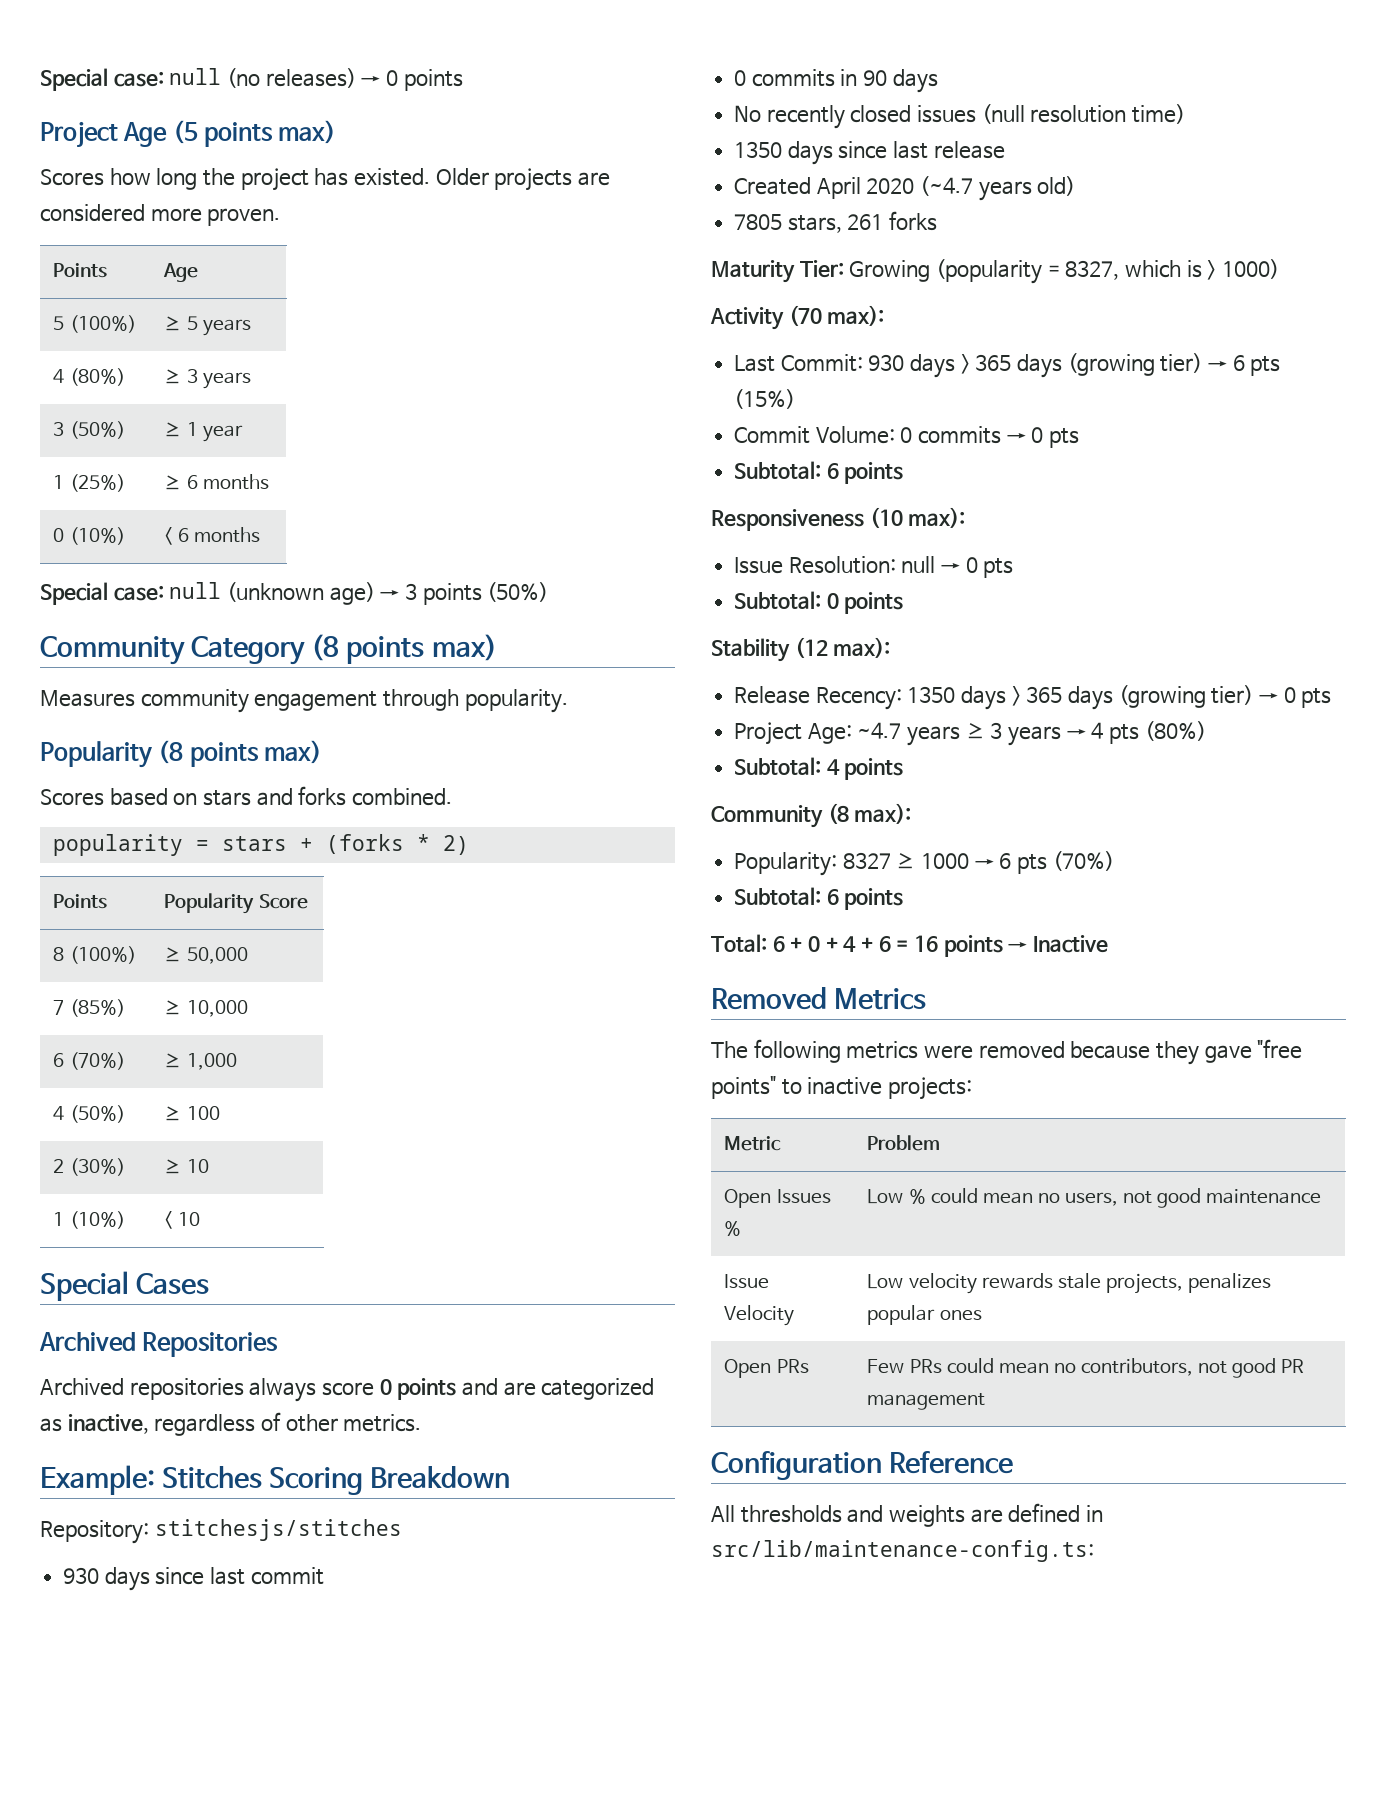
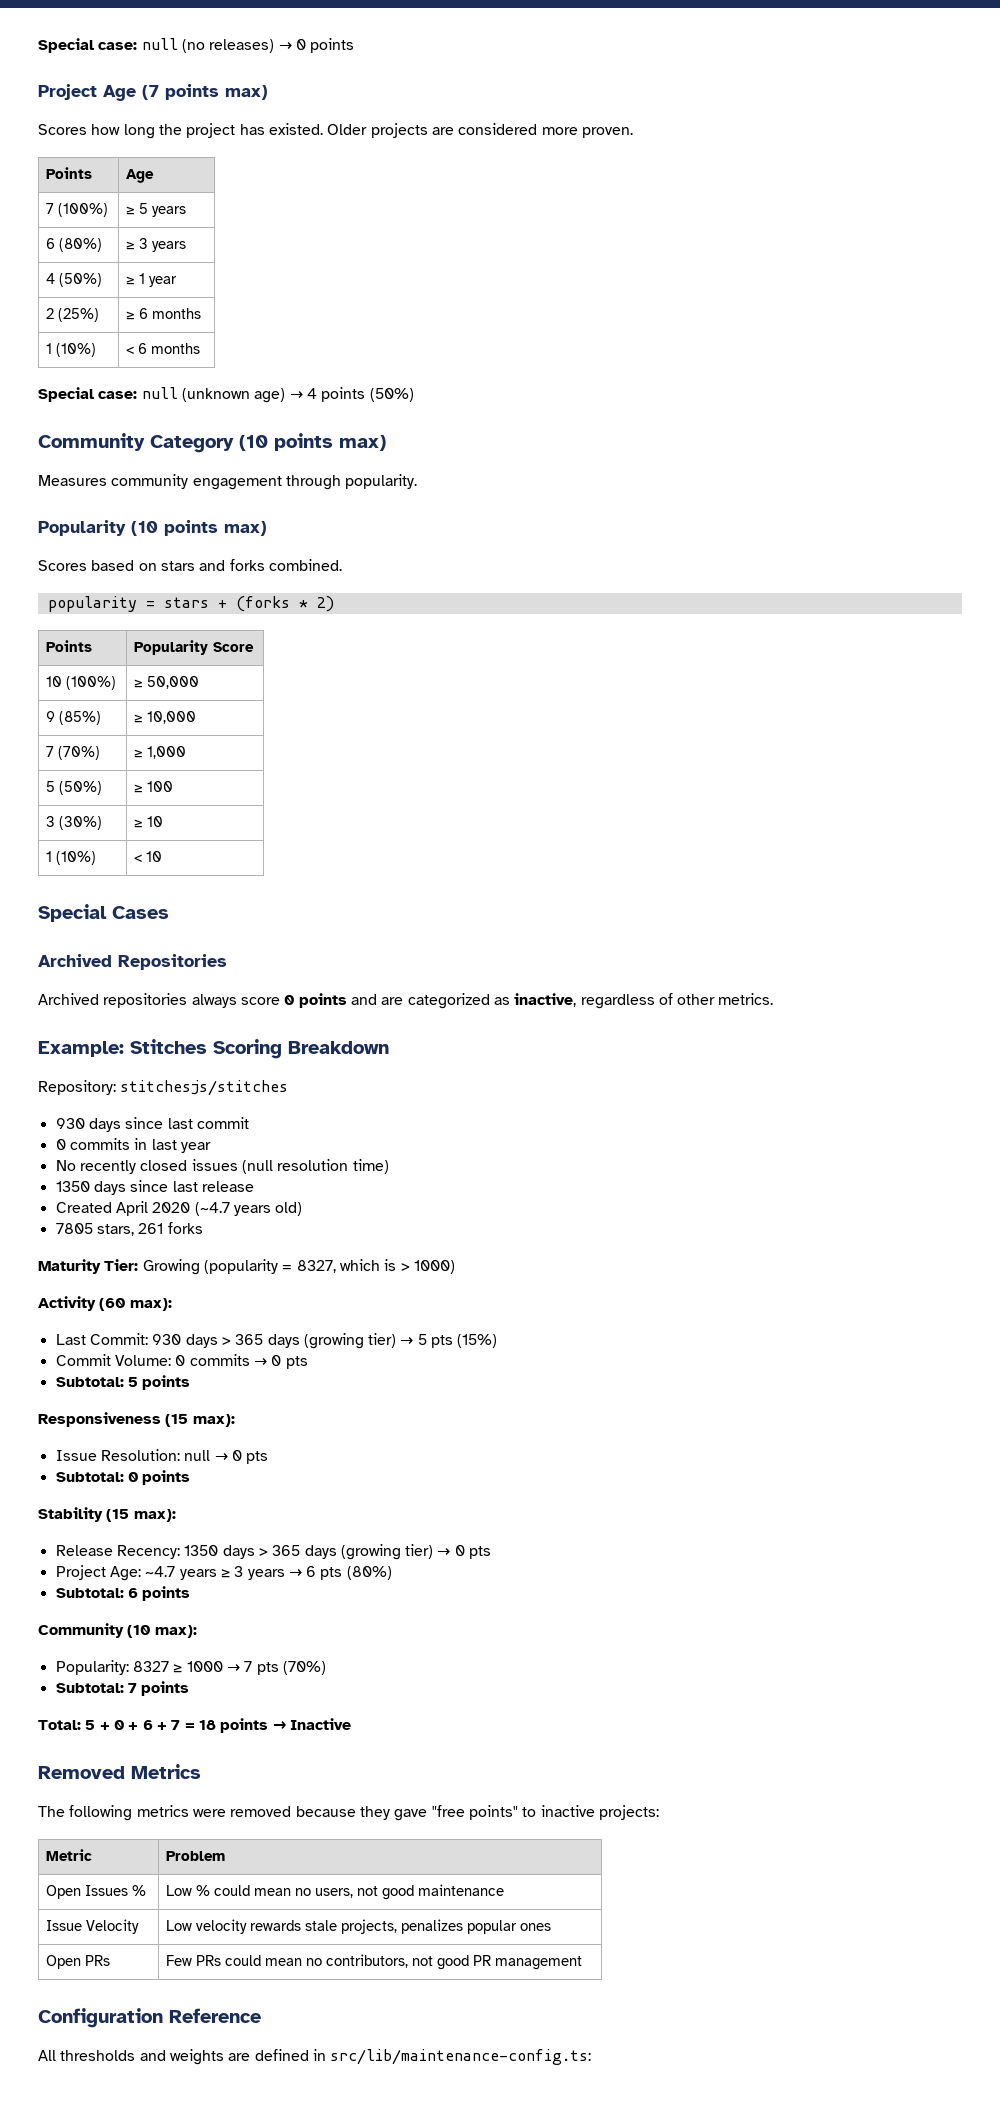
- Project Age (5 points max)
+ Project Age (7 points max)
- 5 (100%) | ≥ 5 years
+ 7 (100%) | ≥ 5 years
- 4 (80%) | ≥ 3 years
+ 6 (80%) | ≥ 3 years
- 3 (50%) | ≥ 1 year
+ 4 (50%) | ≥ 1 year
- 1 (25%) | ≥ 6 months
+ 2 (25%) | ≥ 6 months
- 0 (10%) | < 6 months
+ 1 (10%) | < 6 months
- Special case: null (unknown age) → 3 points (50%)
+ Special case: null (unknown age) → 4 points (50%)
- Community Category (8 points max)
+ Community Category (10 points max)
- Popularity (8 points max)
+ Popularity (10 points max)
- 8 (100%) | ≥ 50,000
+ 10 (100%) | ≥ 50,000
- 7 (85%) | ≥ 10,000
+ 9 (85%) | ≥ 10,000
- 6 (70%) | ≥ 1,000
+ 7 (70%) | ≥ 1,000
- 4 (50%) | ≥ 100
+ 5 (50%) | ≥ 100
- 2 (30%) | ≥ 10
+ 3 (30%) | ≥ 10
- 0 commits in 90 days
+ 0 commits in last year
- Activity (70 max):
+ Activity (60 max):
- Last Commit: 930 days > 365 days (growing tier) → 6 pts (15%)
+ Last Commit: 930 days > 365 days (growing tier) → 5 pts (15%)
  Commit Volume: 0 commits → 0 pts
- Subtotal: 6 points
+ Subtotal: 5 points
- Responsiveness (10 max):
+ Responsiveness (15 max):
- Stability (12 max):
+ Stability (15 max):
- Project Age: ~4.7 years ≥ 3 years → 4 pts (80%)
+ Project Age: ~4.7 years ≥ 3 years → 6 pts (80%)
- Subtotal: 4 points
+ Subtotal: 6 points
- Community (8 max):
+ Community (10 max):
- Popularity: 8327 ≥ 1000 → 6 pts (70%)
- Subtotal: 6 points
+ Popularity: 8327 ≥ 1000 → 7 pts (70%)
+ Subtotal: 7 points
- Total: 6 + 0 + 4 + 6 = 16 points → Inactive
+ Total: 5 + 0 + 6 + 7 = 18 points → Inactive

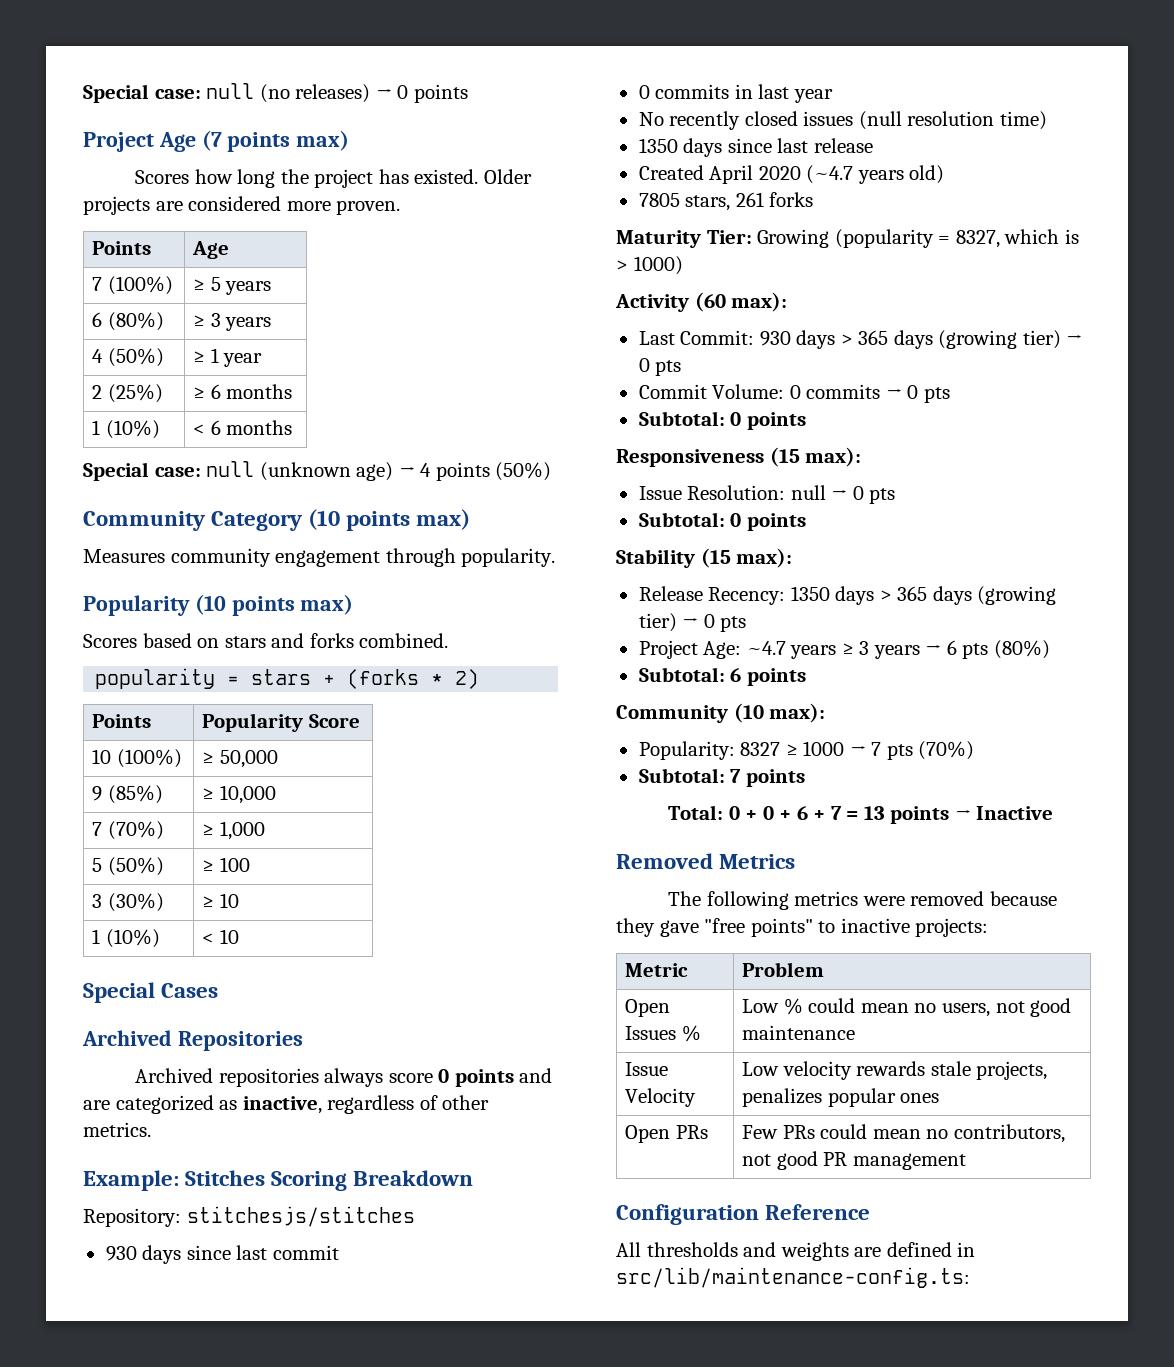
- Last Commit: 930 days > 365 days (growing tier) → 5 pts (15%)
+ Last Commit: 930 days > 365 days (growing tier) → 0 pts
  Commit Volume: 0 commits → 0 pts
- Subtotal: 5 points
+ Subtotal: 0 points
- Total: 5 + 0 + 6 + 7 = 18 points → Inactive
+ Total: 0 + 0 + 6 + 7 = 13 points → Inactive

